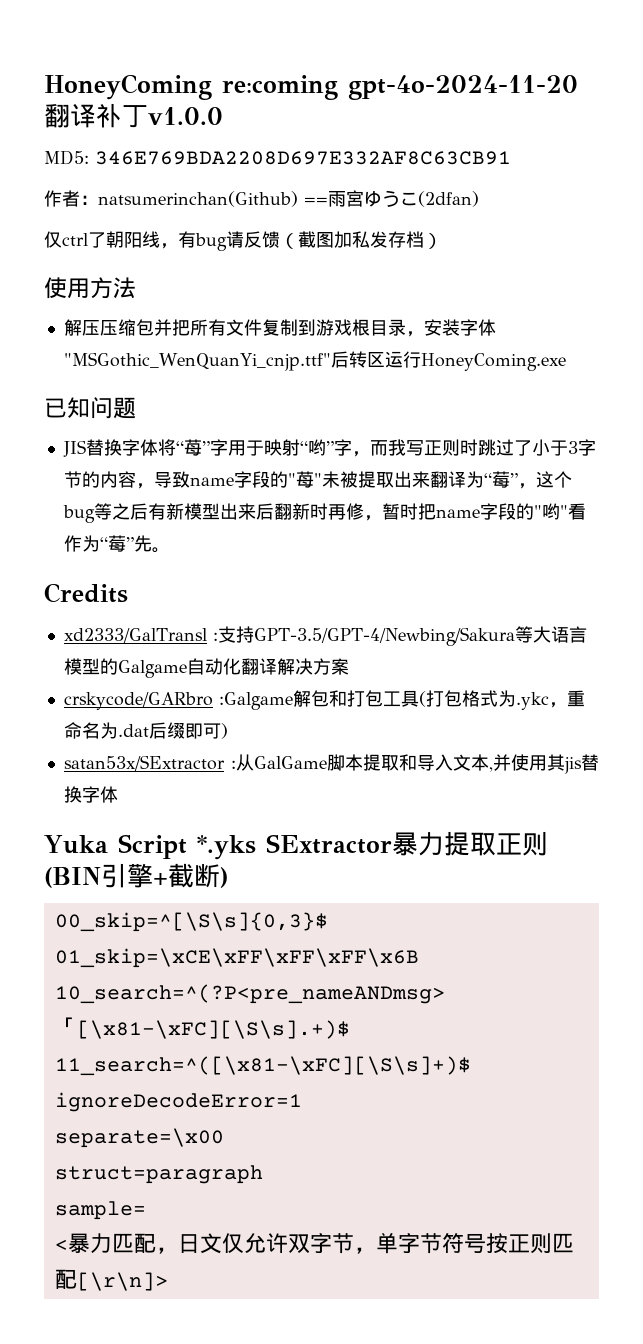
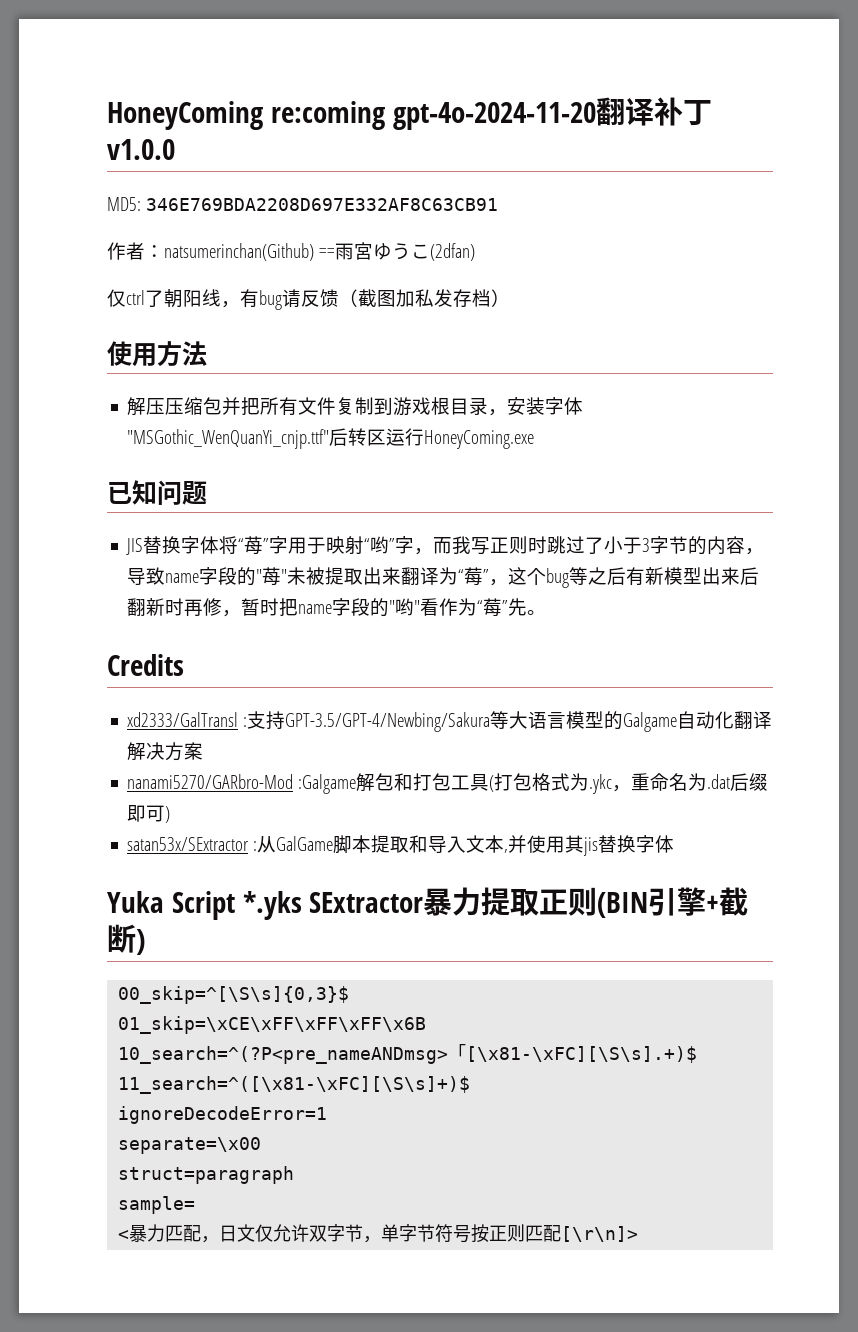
- crskycode/GARbro :Galgame解包和打包工具(打包格式为.ykc，重命名为.dat后缀即可)
+ nanami5270/GARbro-Mod :Galgame解包和打包工具(打包格式为.ykc，重命名为.dat后缀即可)

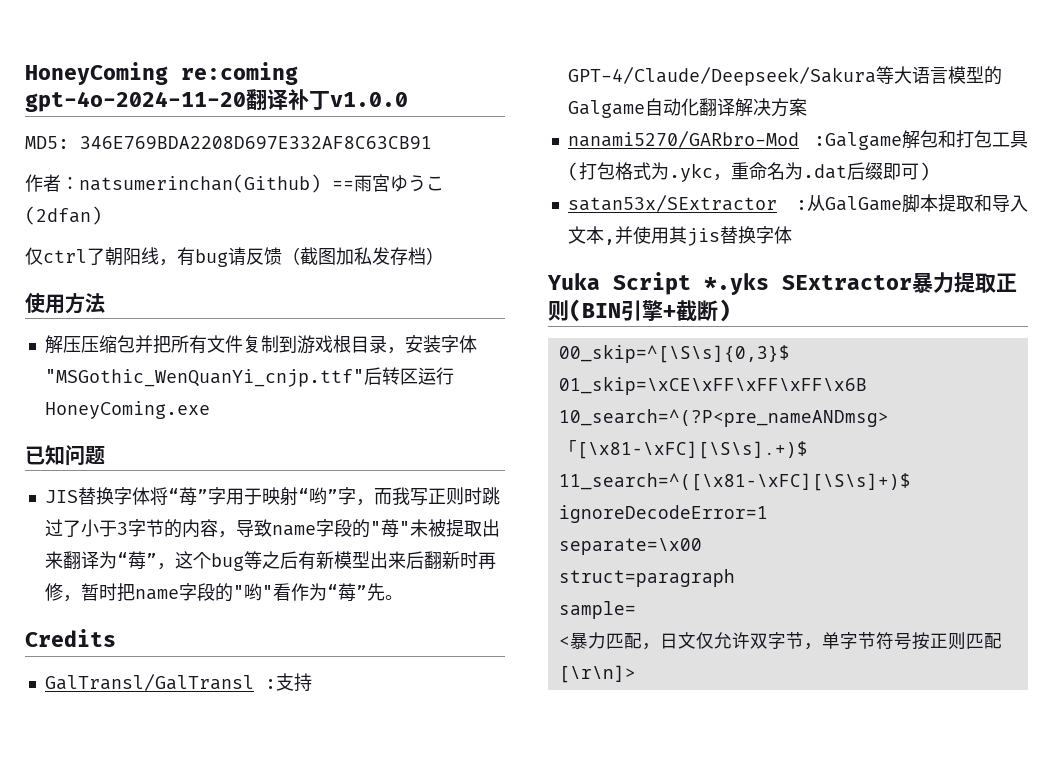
- xd2333/GalTransl :支持GPT-3.5/GPT-4/Newbing/Sakura等大语言模型的Galgame自动化翻译解决方案
+ GalTransl/GalTransl :支持GPT-4/Claude/Deepseek/Sakura等大语言模型的Galgame自动化翻译解决方案

